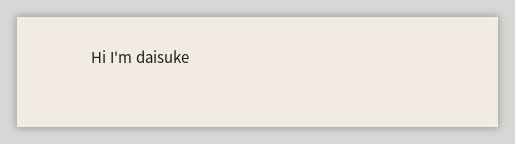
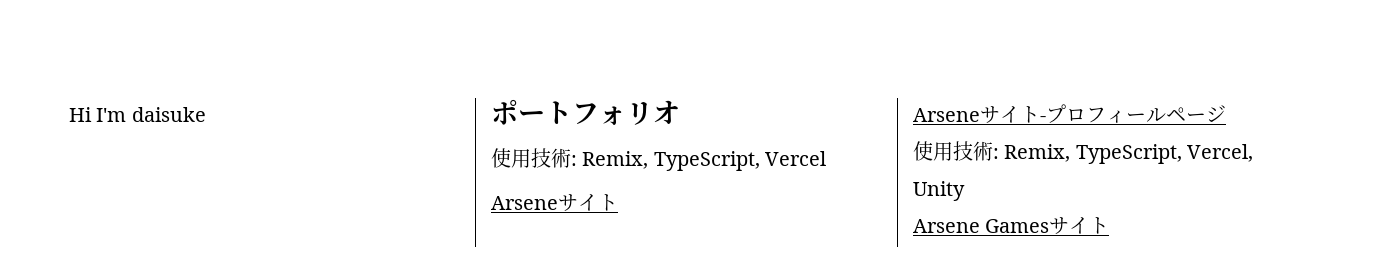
+ ポートフォリオ
+ 使用技術: Remix, TypeScript, Vercel
+ Arseneサイト
+ Arseneサイト-プロフィールページ
+ 使用技術: Remix, TypeScript, Vercel, Unity
+ Arsene Gamesサイト

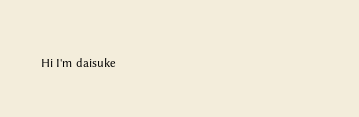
- ポートフォリオ
- 使用技術: Remix, TypeScript, Vercel
- Arseneサイト
- Arseneサイト-プロフィールページ
- 使用技術: Remix, TypeScript, Vercel, Unity
- Arsene Gamesサイト

